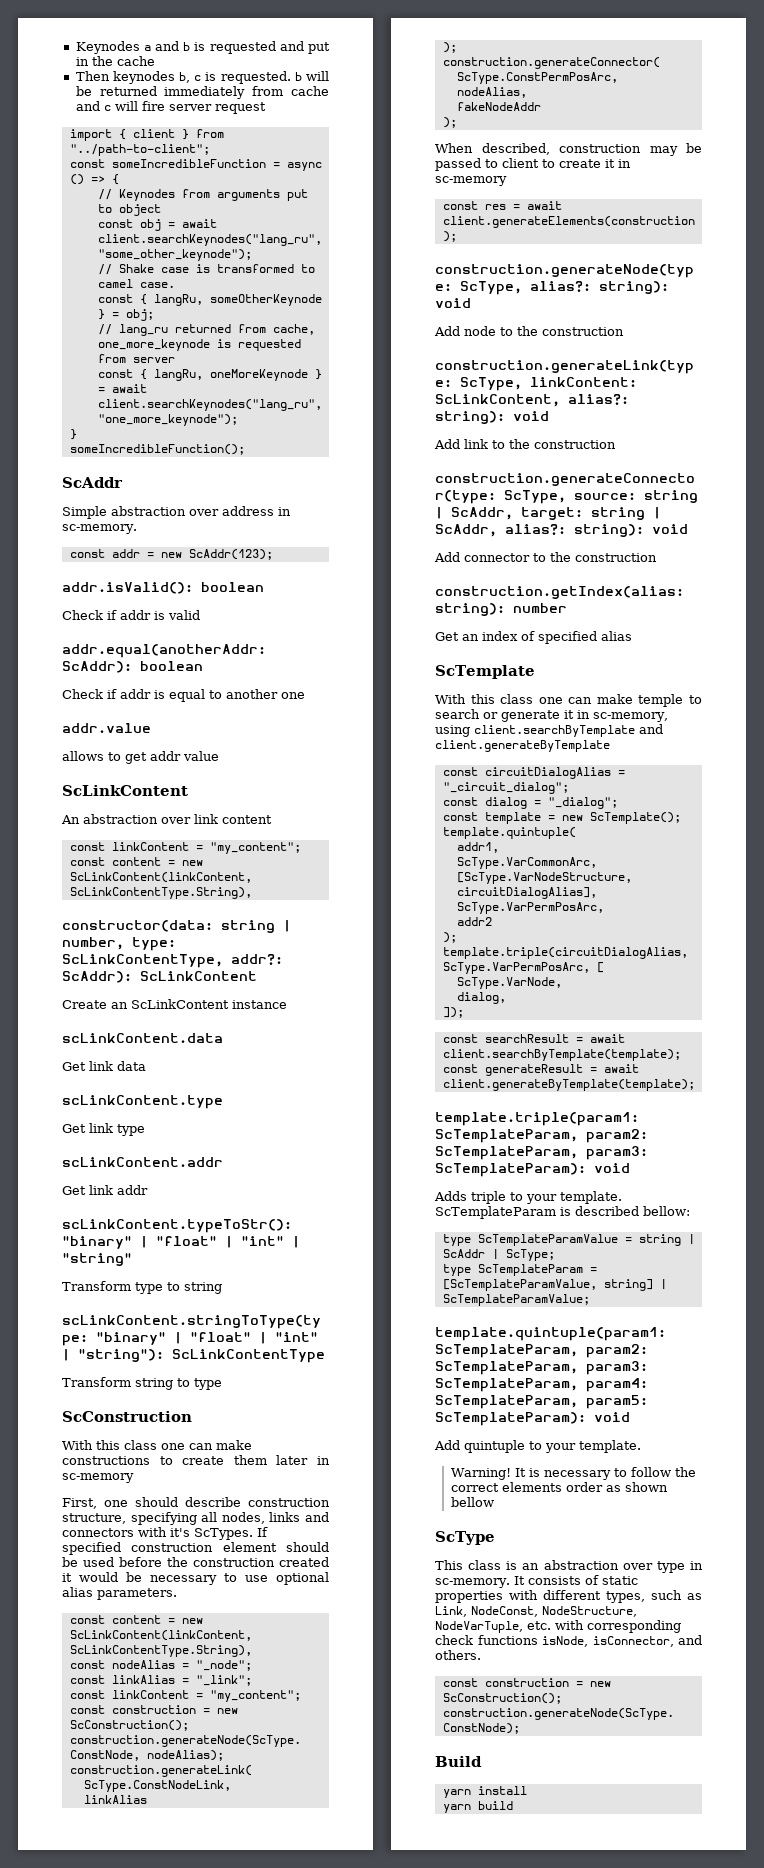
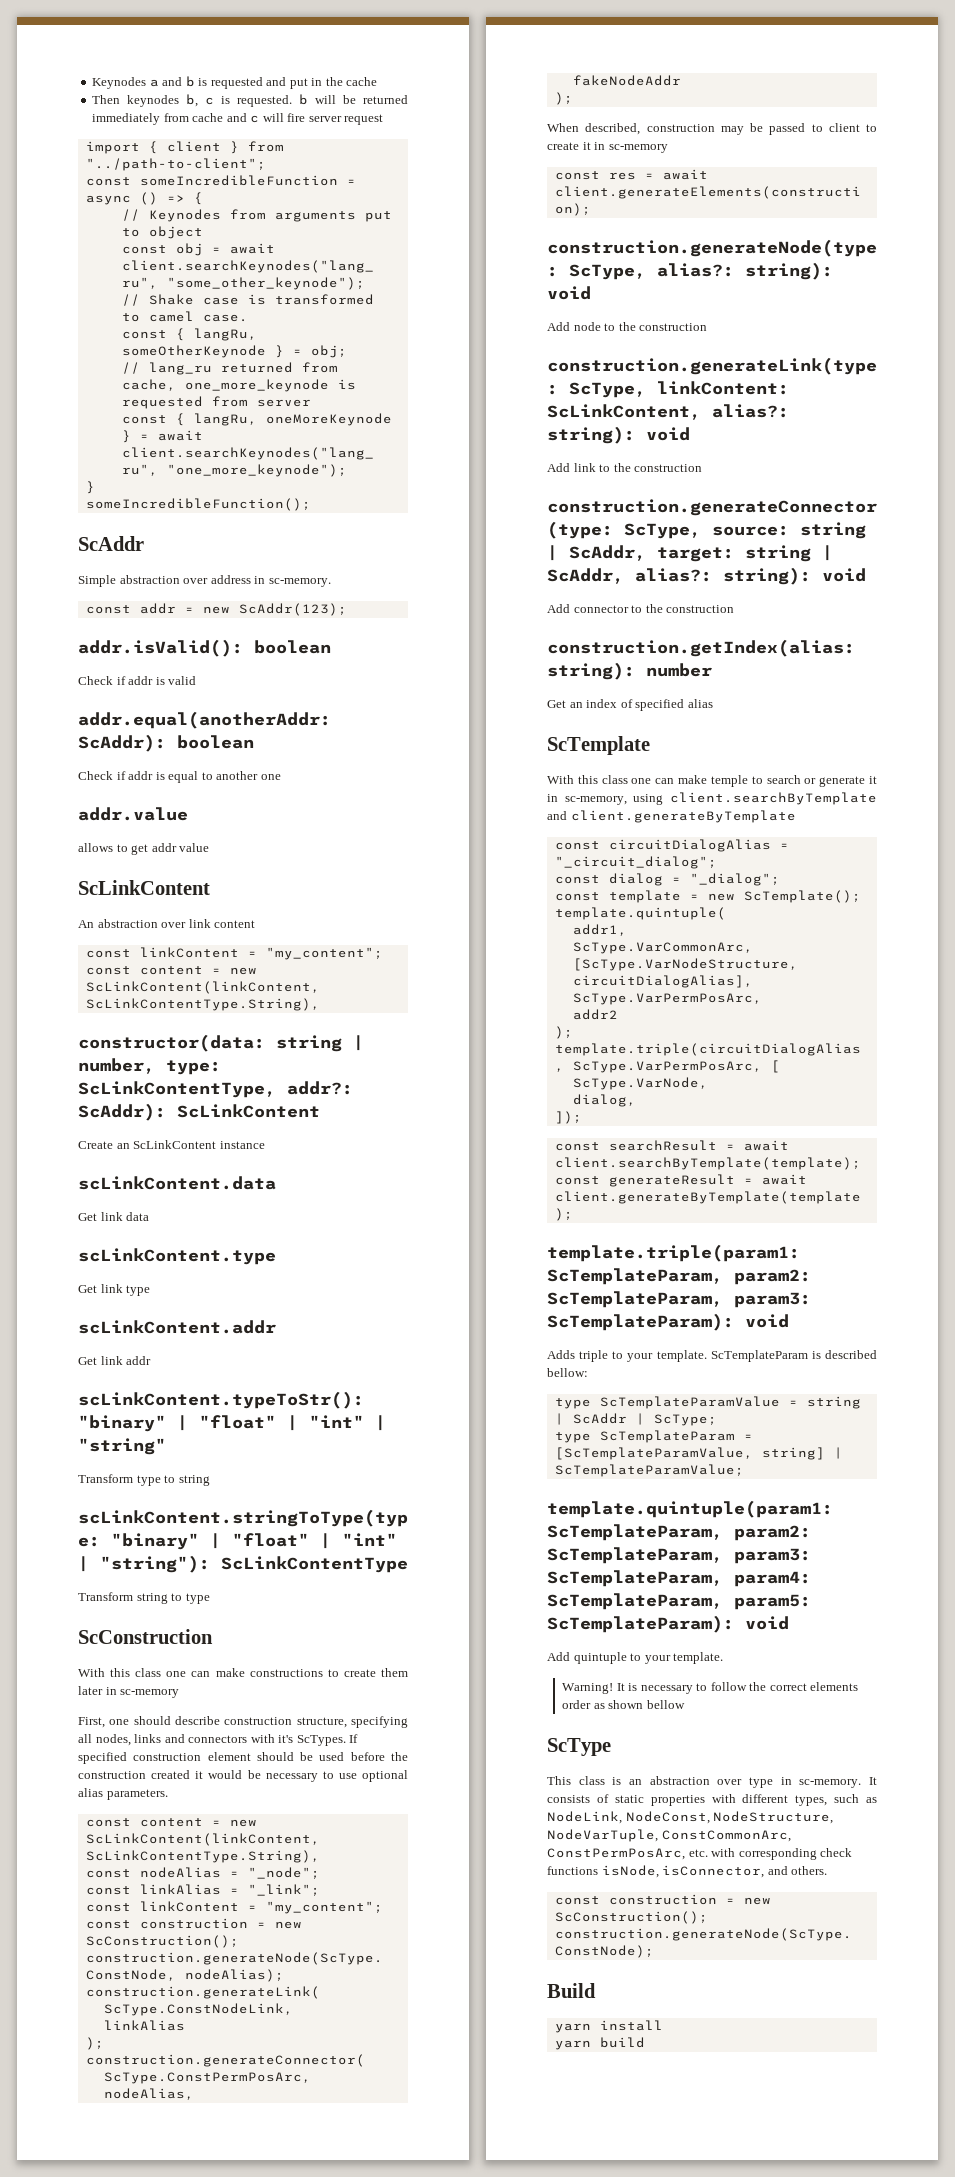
- It consists of static properties with different types, such as Link, NodeConst, NodeStructure, NodeVarTuple, etc. with corresponding check functions isNode, isConnector, and others.
+ It consists of static properties with different types, such as NodeLink, NodeConst, NodeStructure, NodeVarTuple, ConstCommonArc, ConstPermPosArc, etc. with corresponding check functions isNode, isConnector, and others.

